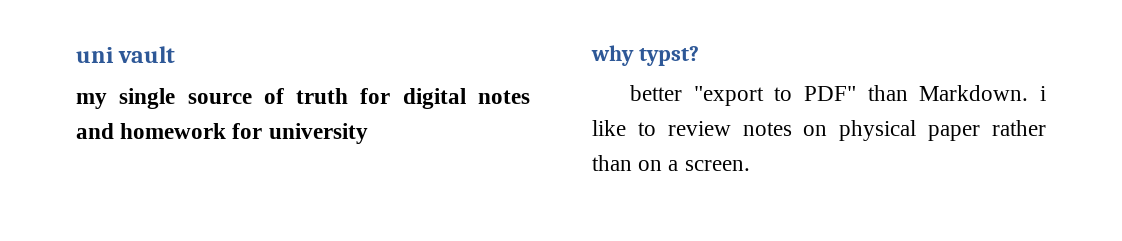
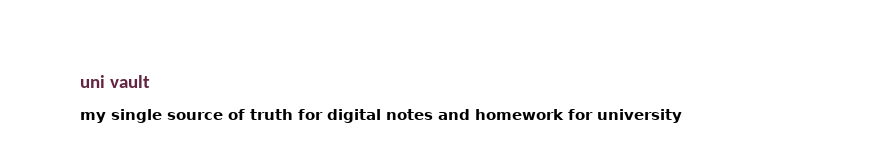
- why typst?
- better "export to PDF" than Markdown. i like to review notes on physical paper rather than on a screen.

